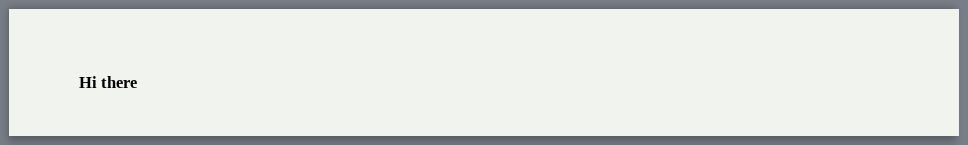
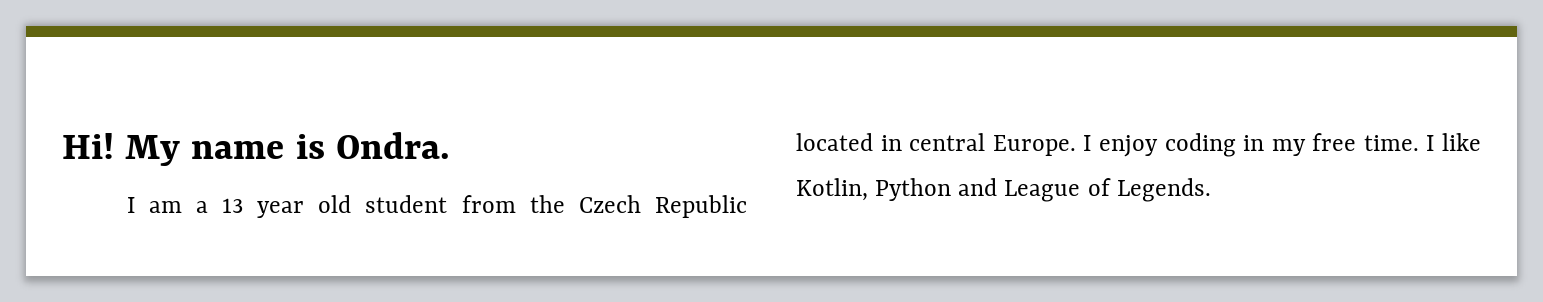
- Hi there
+ Hi! My name is Ondra.
+ I am a 13 year old student from the Czech Republic located in central Europe. I enjoy coding in my free time. I like Kotlin, Python and League of Legends.

